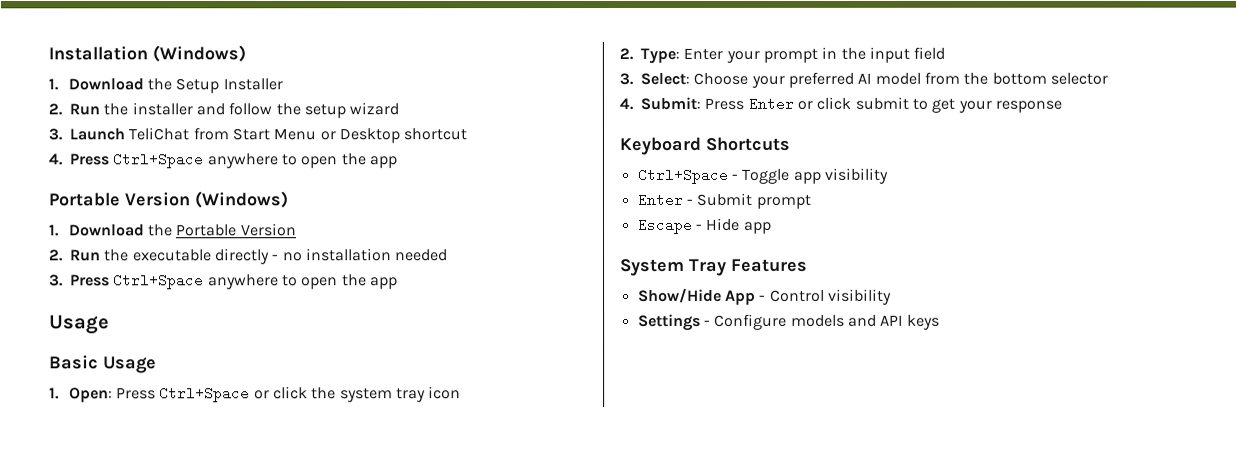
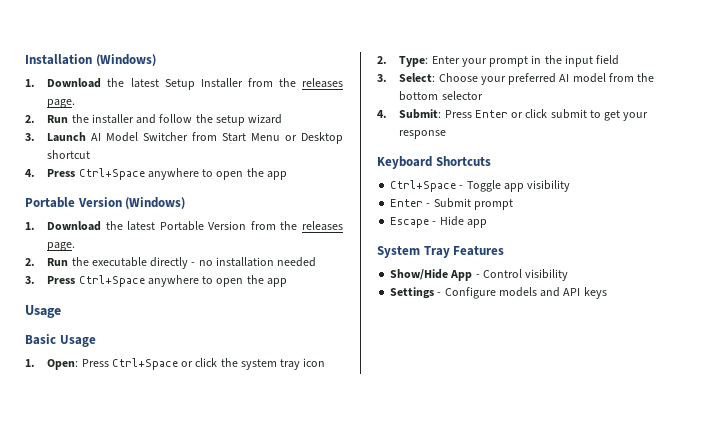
- 1. Download the Setup Installer
+ 1. Download the latest Setup Installer from the releases page.
- 3. Launch TeliChat from Start Menu or Desktop shortcut
+ 3. Launch AI Model Switcher from Start Menu or Desktop shortcut
- 1. Download the Portable Version
+ 1. Download the latest Portable Version from the releases page.

